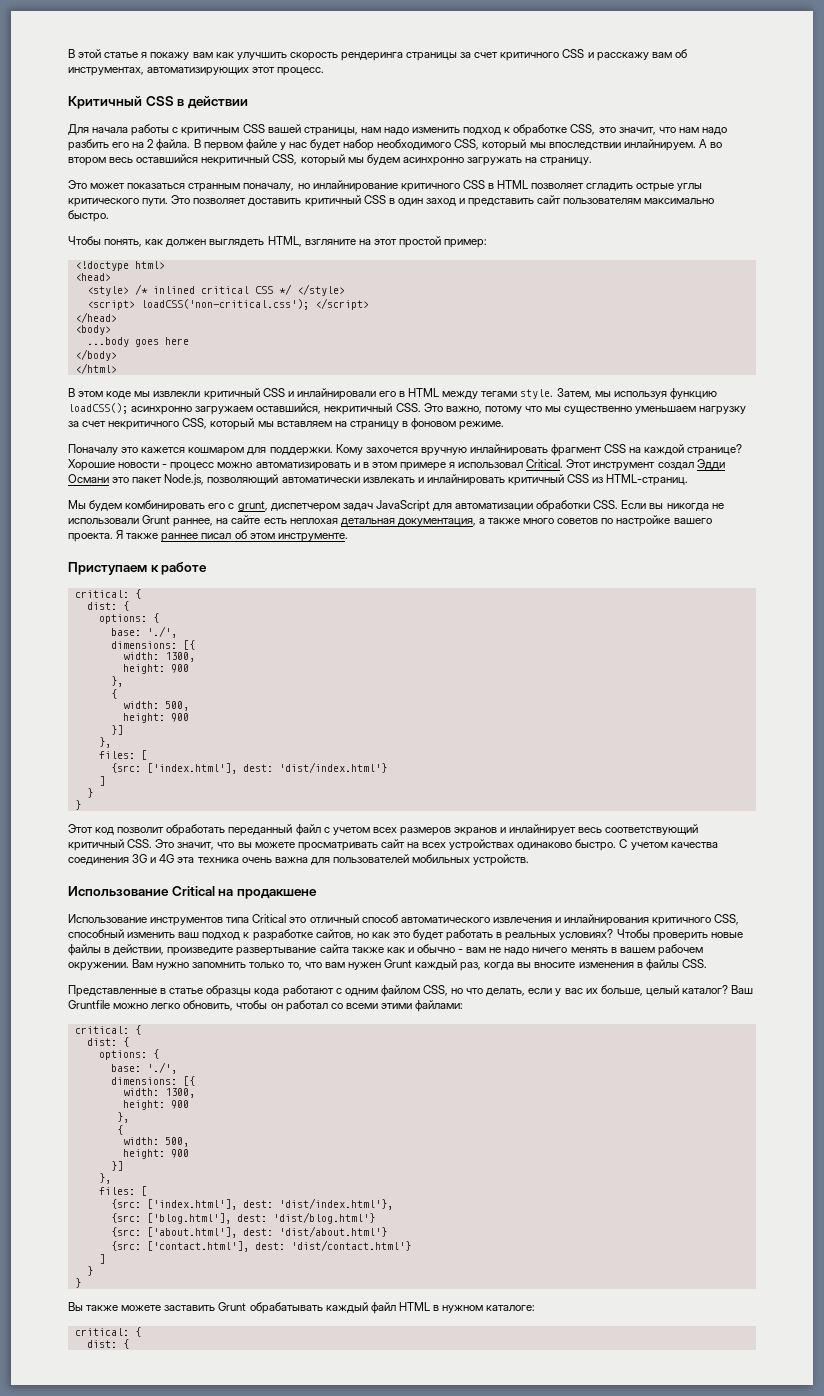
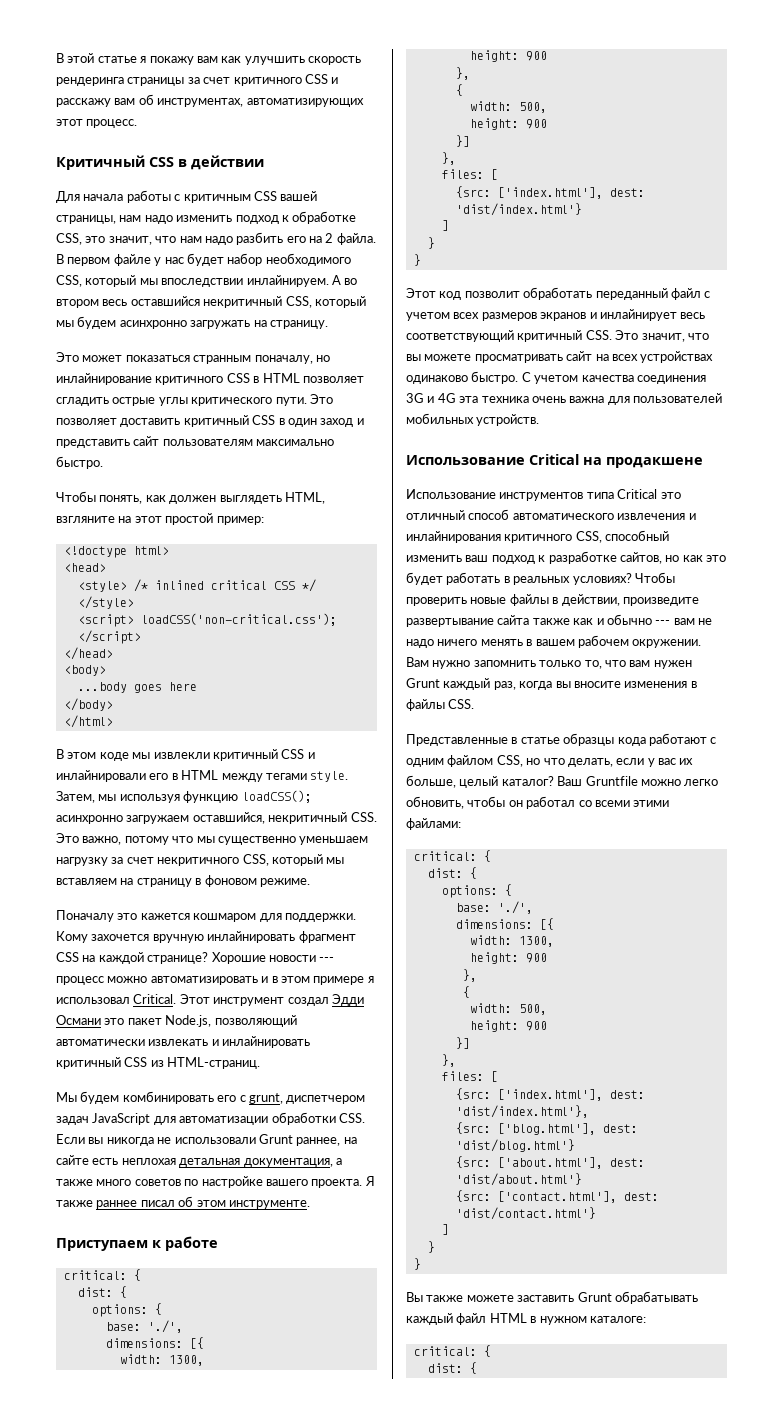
- Хорошие новости - процесс можно автоматизировать и в этом примере я использовал Critical.
+ Хорошие новости --- процесс можно автоматизировать и в этом примере я использовал Critical.
- Чтобы проверить новые файлы в действии, произведите развертывание сайта также как и обычно - вам не надо ничего менять в вашем рабочем окружении.
+ Чтобы проверить новые файлы в действии, произведите развертывание сайта также как и обычно --- вам не надо ничего менять в вашем рабочем окружении.

